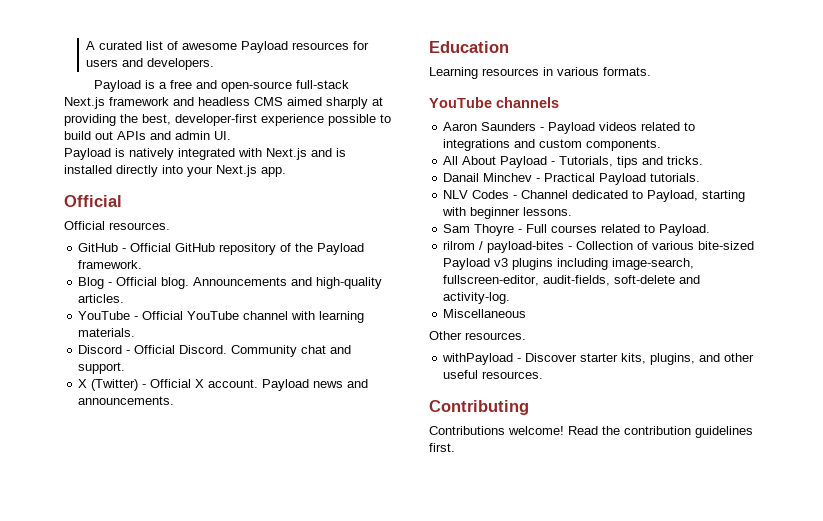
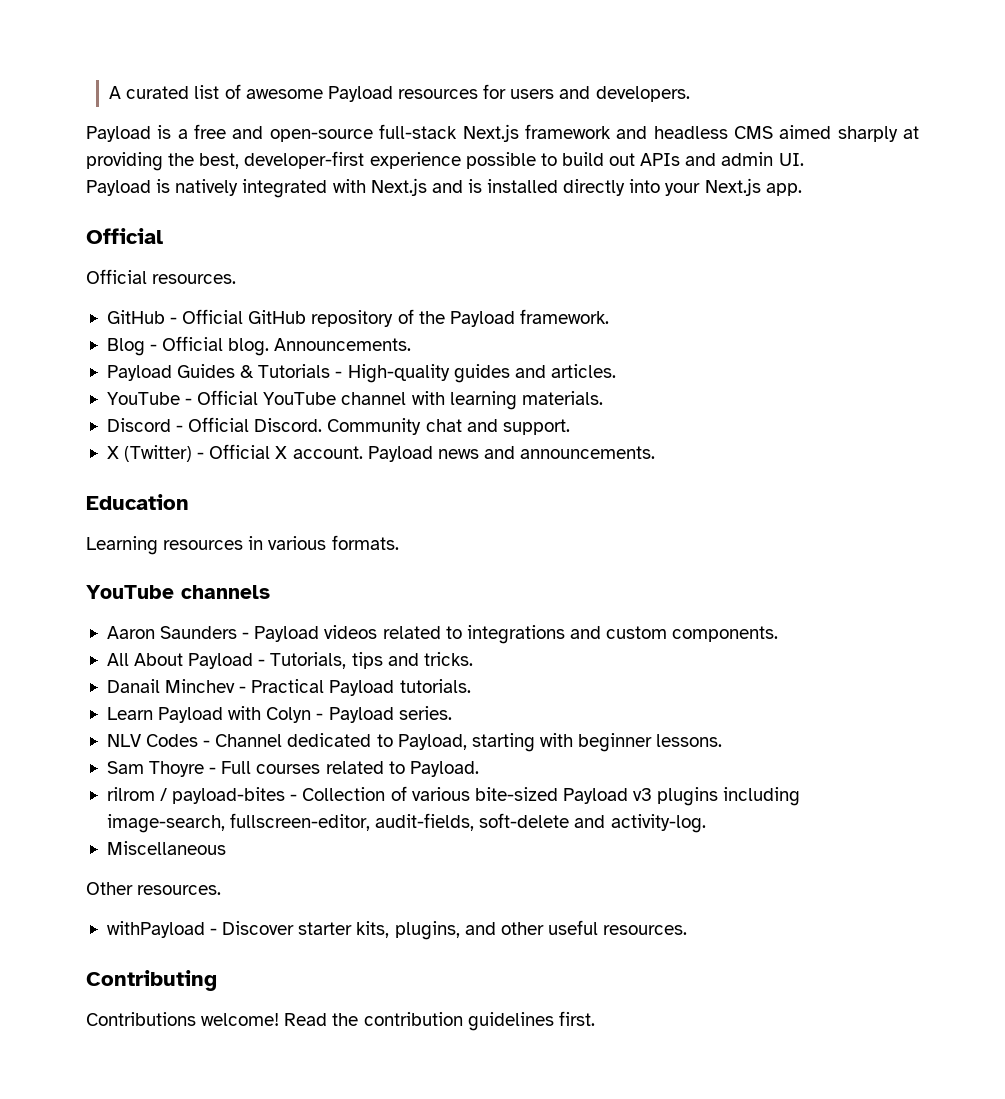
- Announcements and high-quality articles.
+ Announcements.
+ Payload Guides & Tutorials - High-quality guides and articles.
+ Learn Payload with Colyn - Payload series.

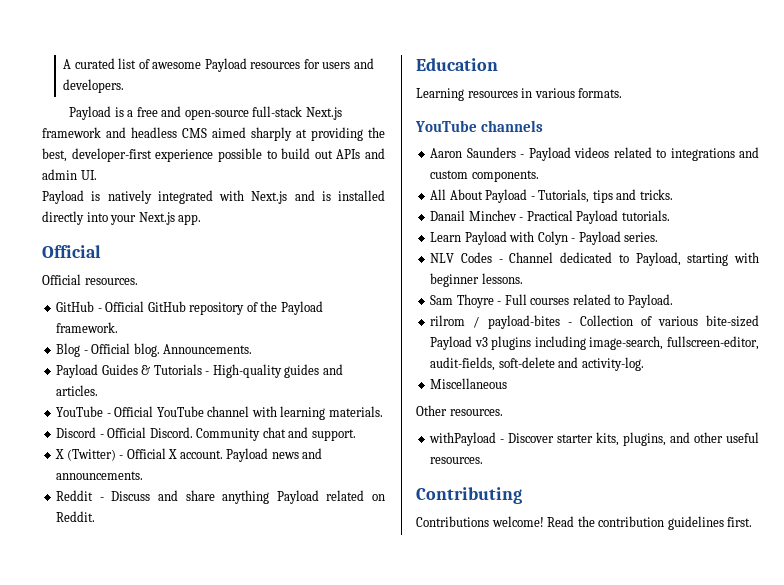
+ Reddit - Discuss and share anything Payload related on Reddit.

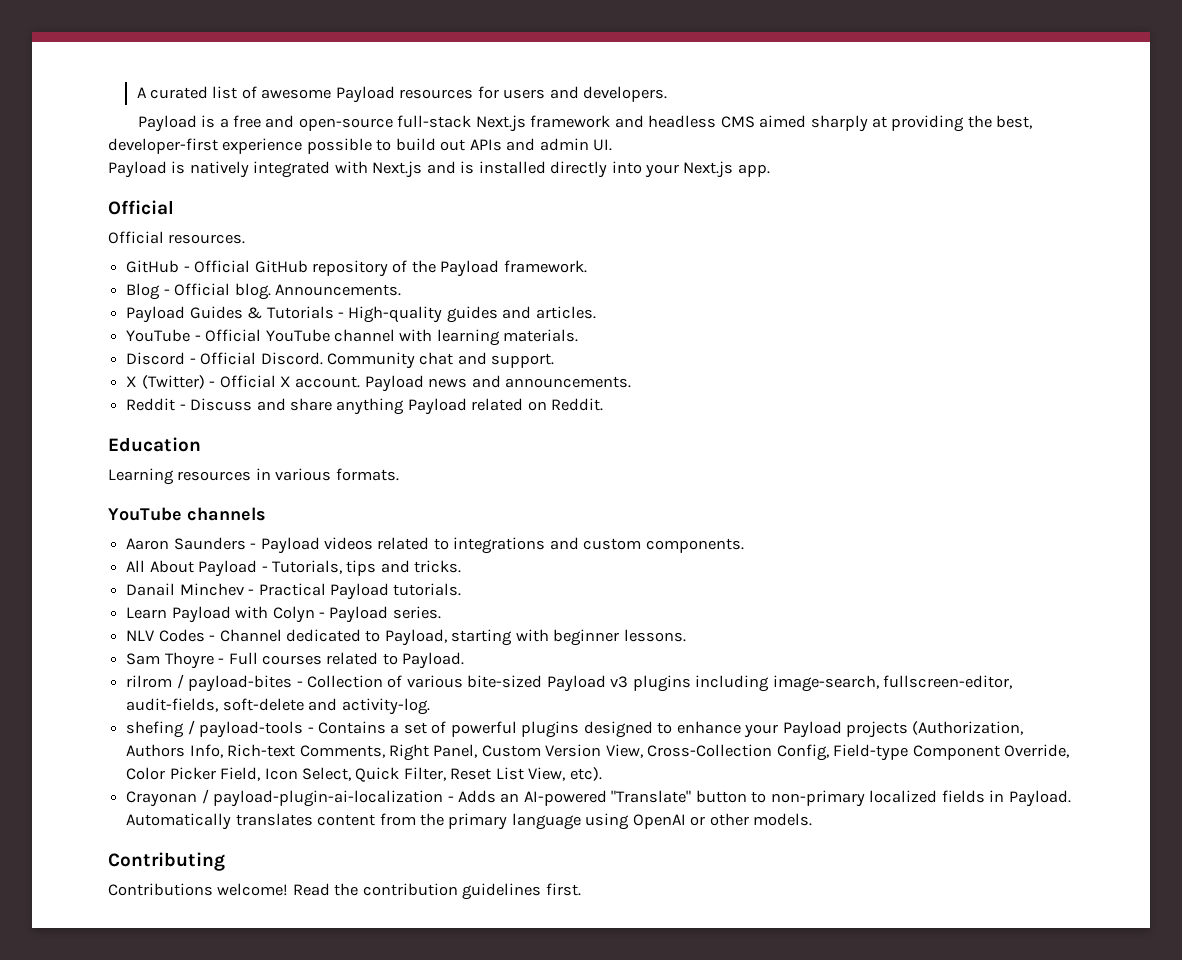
- Miscellaneous
- Other resources.
- withPayload - Discover starter kits, plugins, and other useful resources.
+ shefing / payload-tools - Contains a set of powerful plugins designed to enhance your Payload projects (Authorization, Authors Info, Rich-text Comments, Right Panel, Custom Version View, Cross-Collection Config, Field-type Component Override, Color Picker Field, Icon Select, Quick Filter, Reset List View, etc).
+ Crayonan / payload-plugin-ai-localization - Adds an AI-powered "Translate" button to non-primary localized fields in Payload. Automatically translates content from the primary language using OpenAI or other models.

